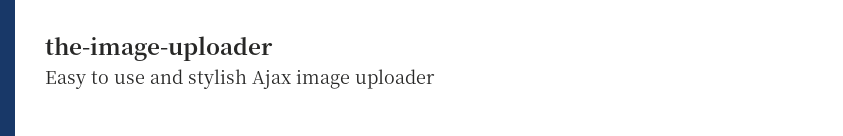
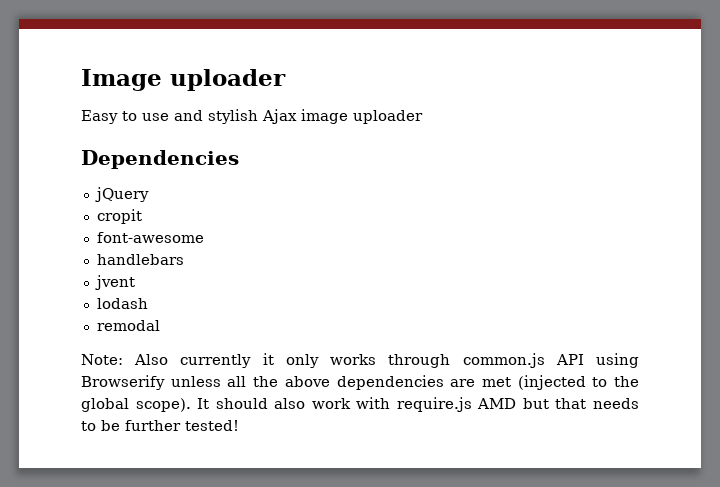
- the-image-uploader
+ Image uploader
+ Dependencies
+ jQuery
+ cropit
+ font-awesome
+ handlebars
+ jvent
+ lodash
+ remodal
+ Note: Also currently it only works through common.js API using Browserify unless all the above dependencies are met (injected to the global scope). It should also work with require.js AMD but that needs to be further tested!

